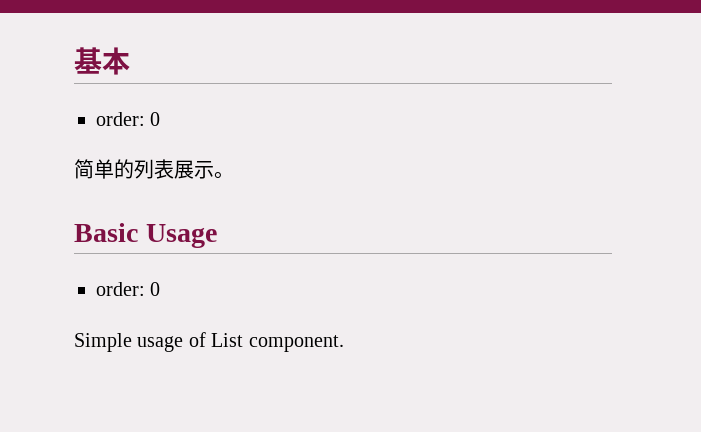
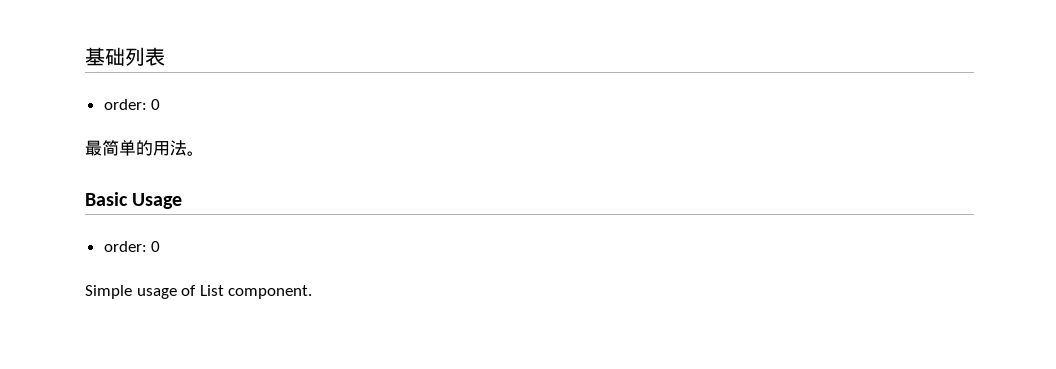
- 基本
+ 基础列表
  order: 0
- 简单的列表展示。
+ 最简单的用法。

